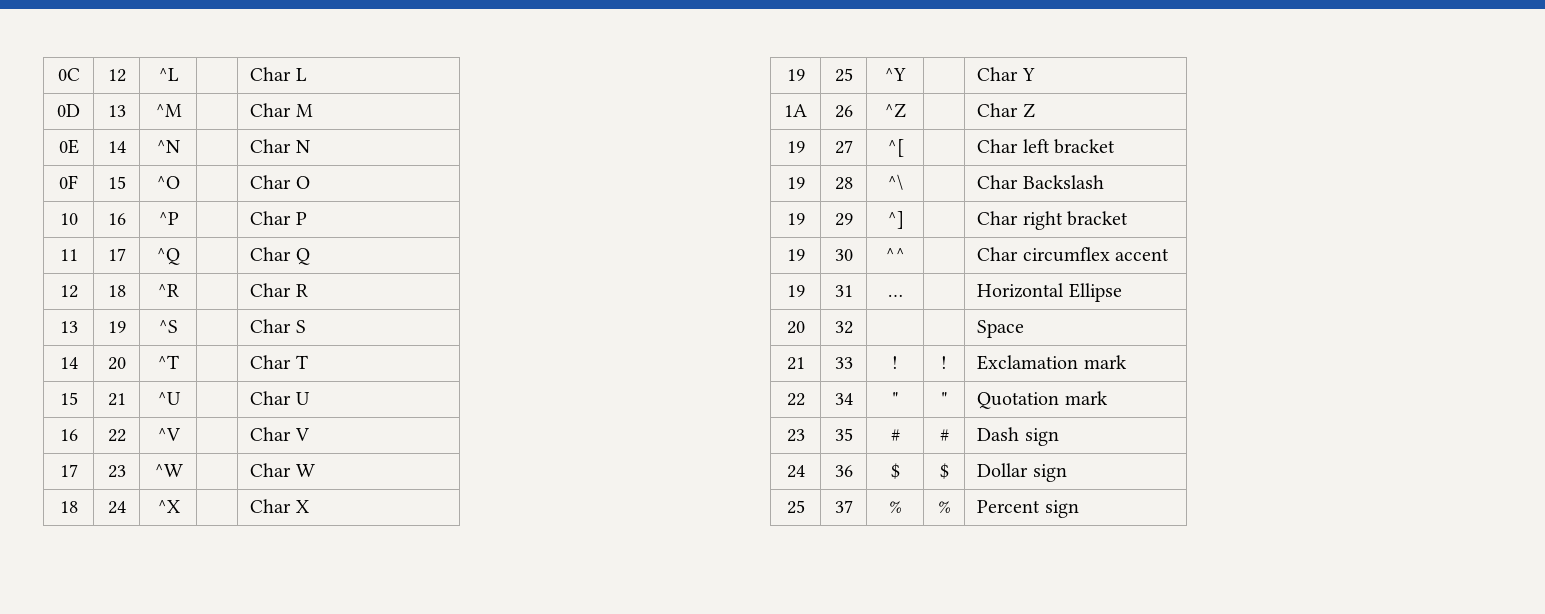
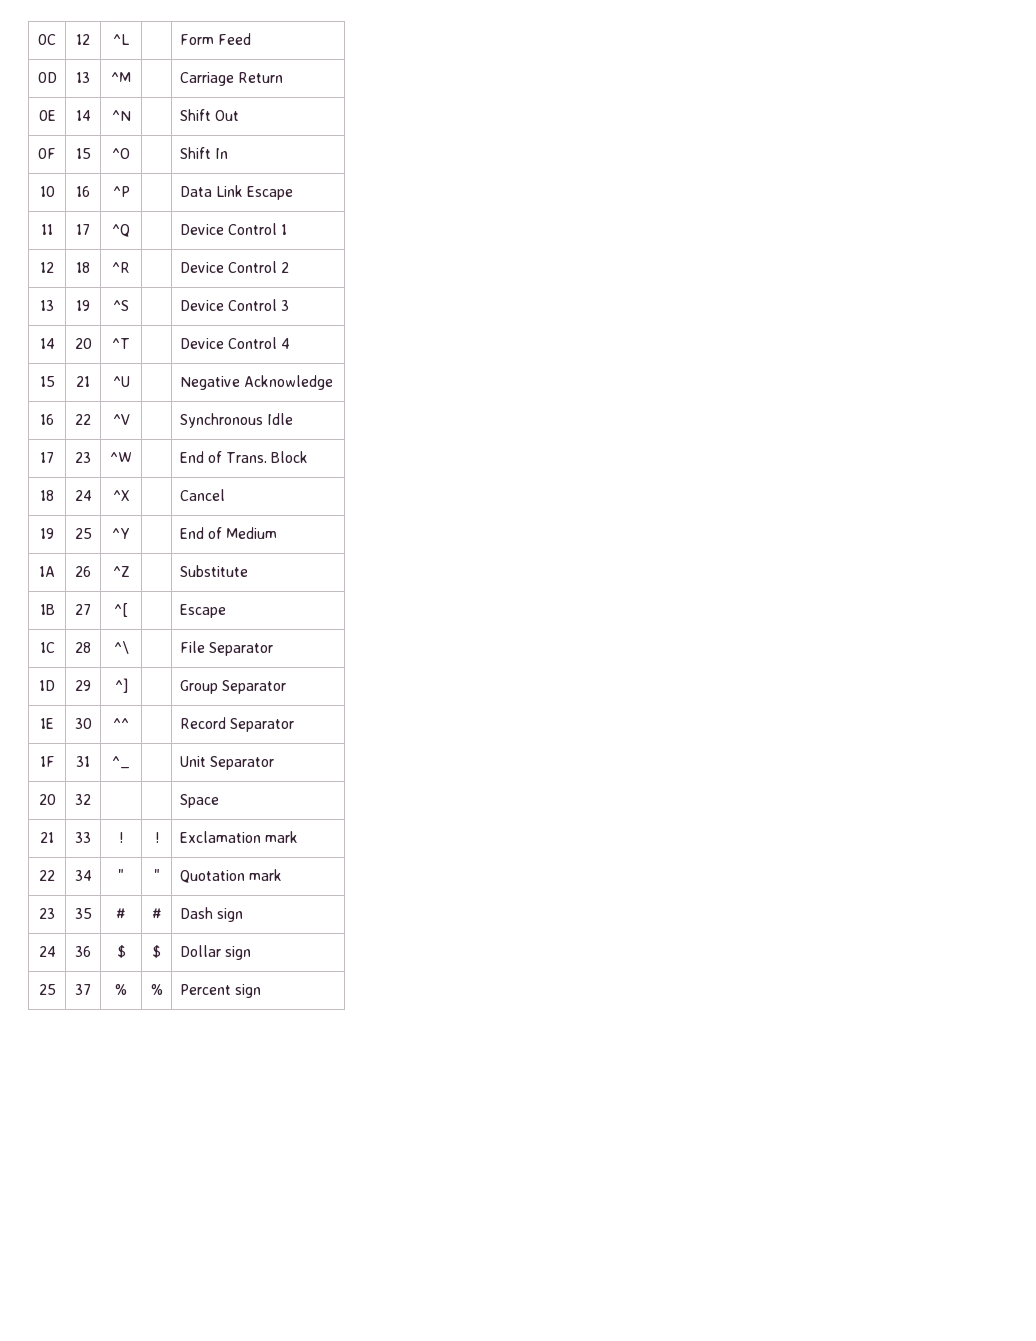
- 0C | 12 | ^L | | Char L
+ 0C | 12 | ^L | | Form Feed
- 0D | 13 | ^M | | Char M
+ 0D | 13 | ^M | | Carriage Return
- 0E | 14 | ^N | | Char N
+ 0E | 14 | ^N | | Shift Out
- 0F | 15 | ^O | | Char O
+ 0F | 15 | ^O | | Shift In
- 10 | 16 | ^P | | Char P
+ 10 | 16 | ^P | | Data Link Escape
- 11 | 17 | ^Q | | Char Q
+ 11 | 17 | ^Q | | Device Control 1
- 12 | 18 | ^R | | Char R
+ 12 | 18 | ^R | | Device Control 2
- 13 | 19 | ^S | | Char S
+ 13 | 19 | ^S | | Device Control 3
- 14 | 20 | ^T | | Char T
+ 14 | 20 | ^T | | Device Control 4
- 15 | 21 | ^U | | Char U
+ 15 | 21 | ^U | | Negative Acknowledge
- 16 | 22 | ^V | | Char V
+ 16 | 22 | ^V | | Synchronous Idle
- 17 | 23 | ^W | | Char W
+ 17 | 23 | ^W | | End of Trans. Block
- 18 | 24 | ^X | | Char X
+ 18 | 24 | ^X | | Cancel
- 19 | 25 | ^Y | | Char Y
+ 19 | 25 | ^Y | | End of Medium
- 1A | 26 | ^Z | | Char Z
- 19 | 27 | ^[ | | Char left bracket
- 19 | 28 | ^\ | | Char Backslash
- 19 | 29 | ^] | | Char right bracket
- 19 | 30 | ^^ | | Char circumflex accent
- 19 | 31 | … | | Horizontal Ellipse
+ 1A | 26 | ^Z | | Substitute
+ 1B | 27 | ^[ | | Escape
+ 1C | 28 | ^\ | | File Separator
+ 1D | 29 | ^] | | Group Separator
+ 1E | 30 | ^^ | | Record Separator
+ 1F | 31 | ^_ | | Unit Separator

